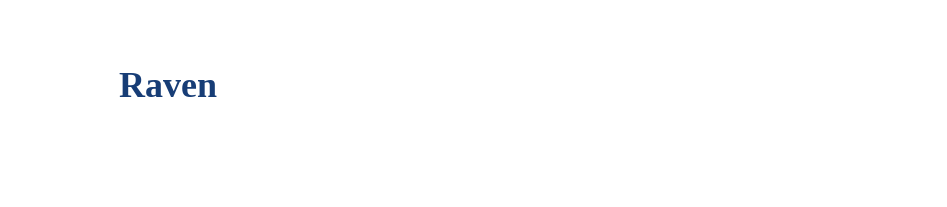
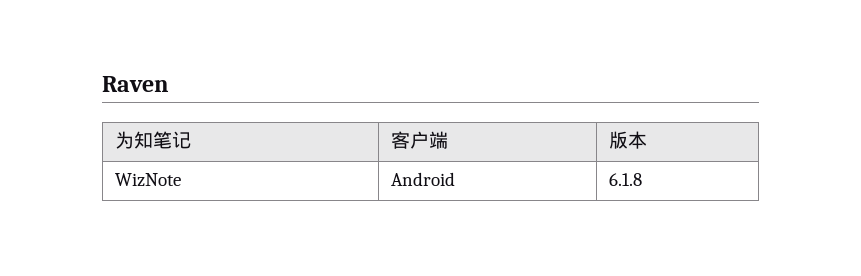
+ 为知笔记 | 客户端 | 版本
+ WizNote | Android | 6.1.8

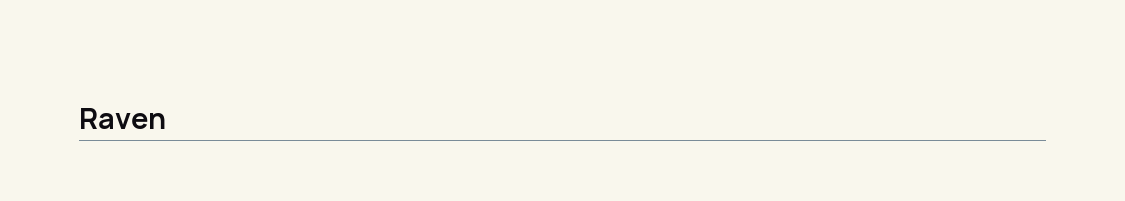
- 为知笔记 | 客户端 | 版本
- WizNote | Android | 6.1.8

